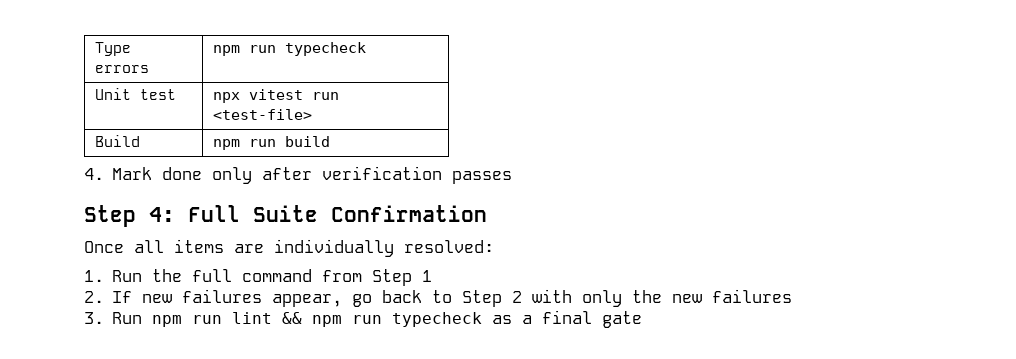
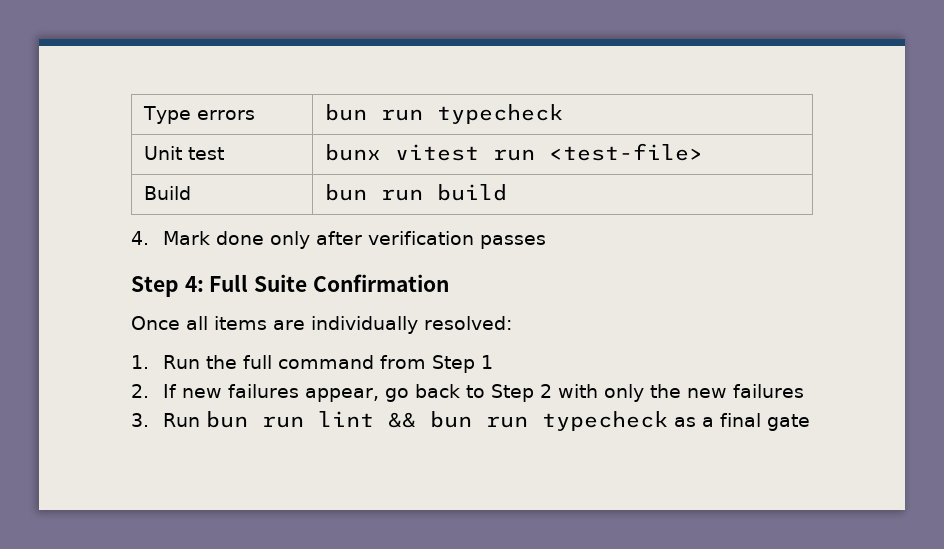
- Type errors | npm run typecheck
+ Type errors | bun run typecheck
- Unit test | npx vitest run <test-file>
+ Unit test | bunx vitest run <test-file>
- Build | npm run build
+ Build | bun run build
- 3. Run npm run lint && npm run typecheck as a final gate
+ 3. Run bun run lint && bun run typecheck as a final gate

